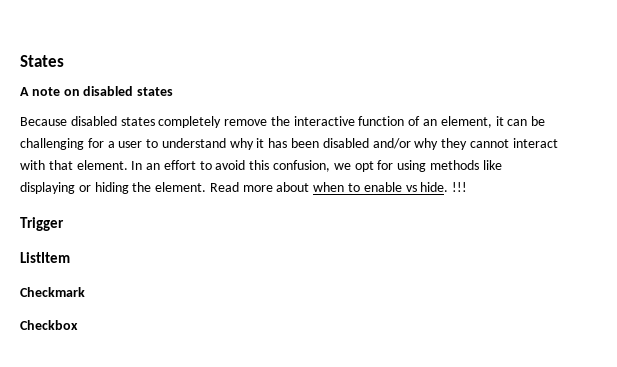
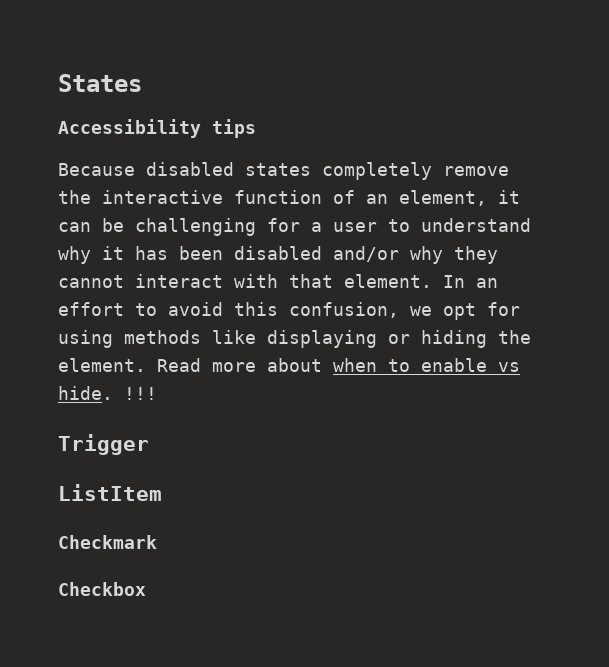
- A note on disabled states
+ Accessibility tips

